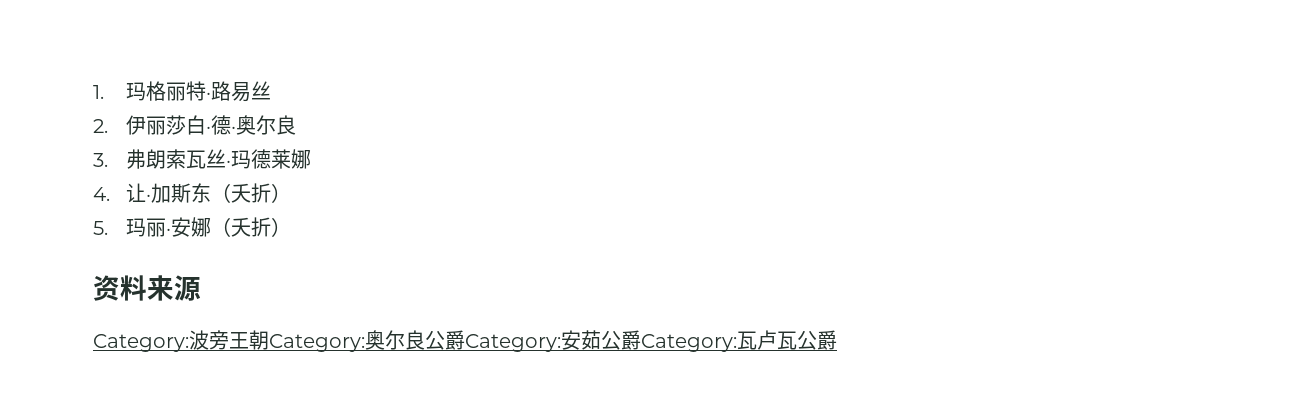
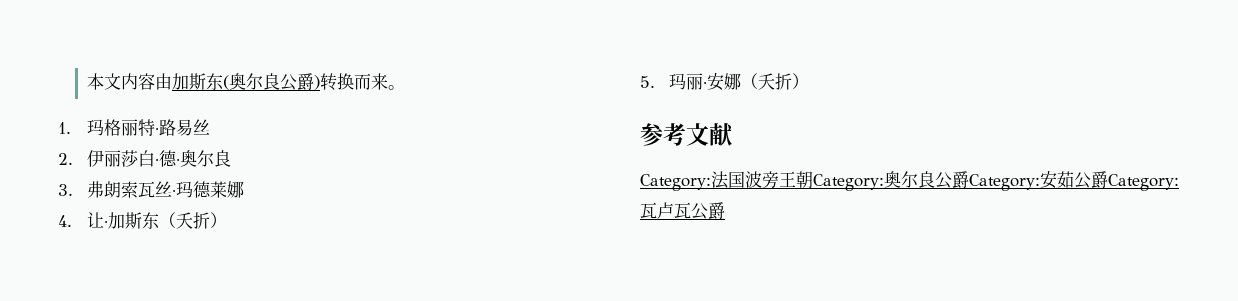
+ 本文内容由加斯东(奥尔良公爵)转换而来。
- 资料来源
- Category:波旁王朝Category:奥尔良公爵Category:安茹公爵Category:瓦卢瓦公爵
+ 参考文献
+ Category:法国波旁王朝Category:奥尔良公爵Category:安茹公爵Category:瓦卢瓦公爵

